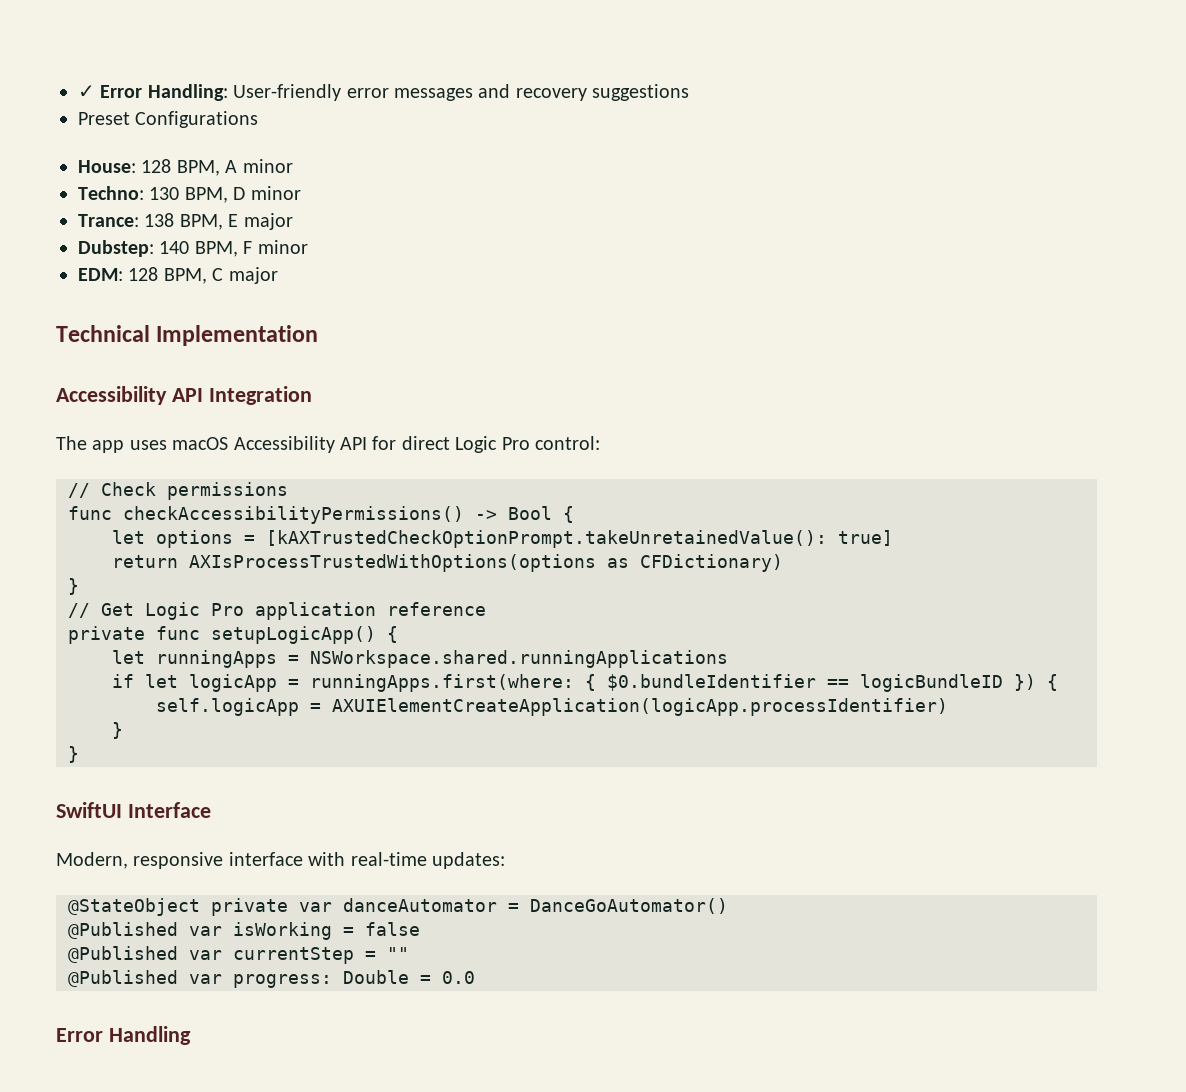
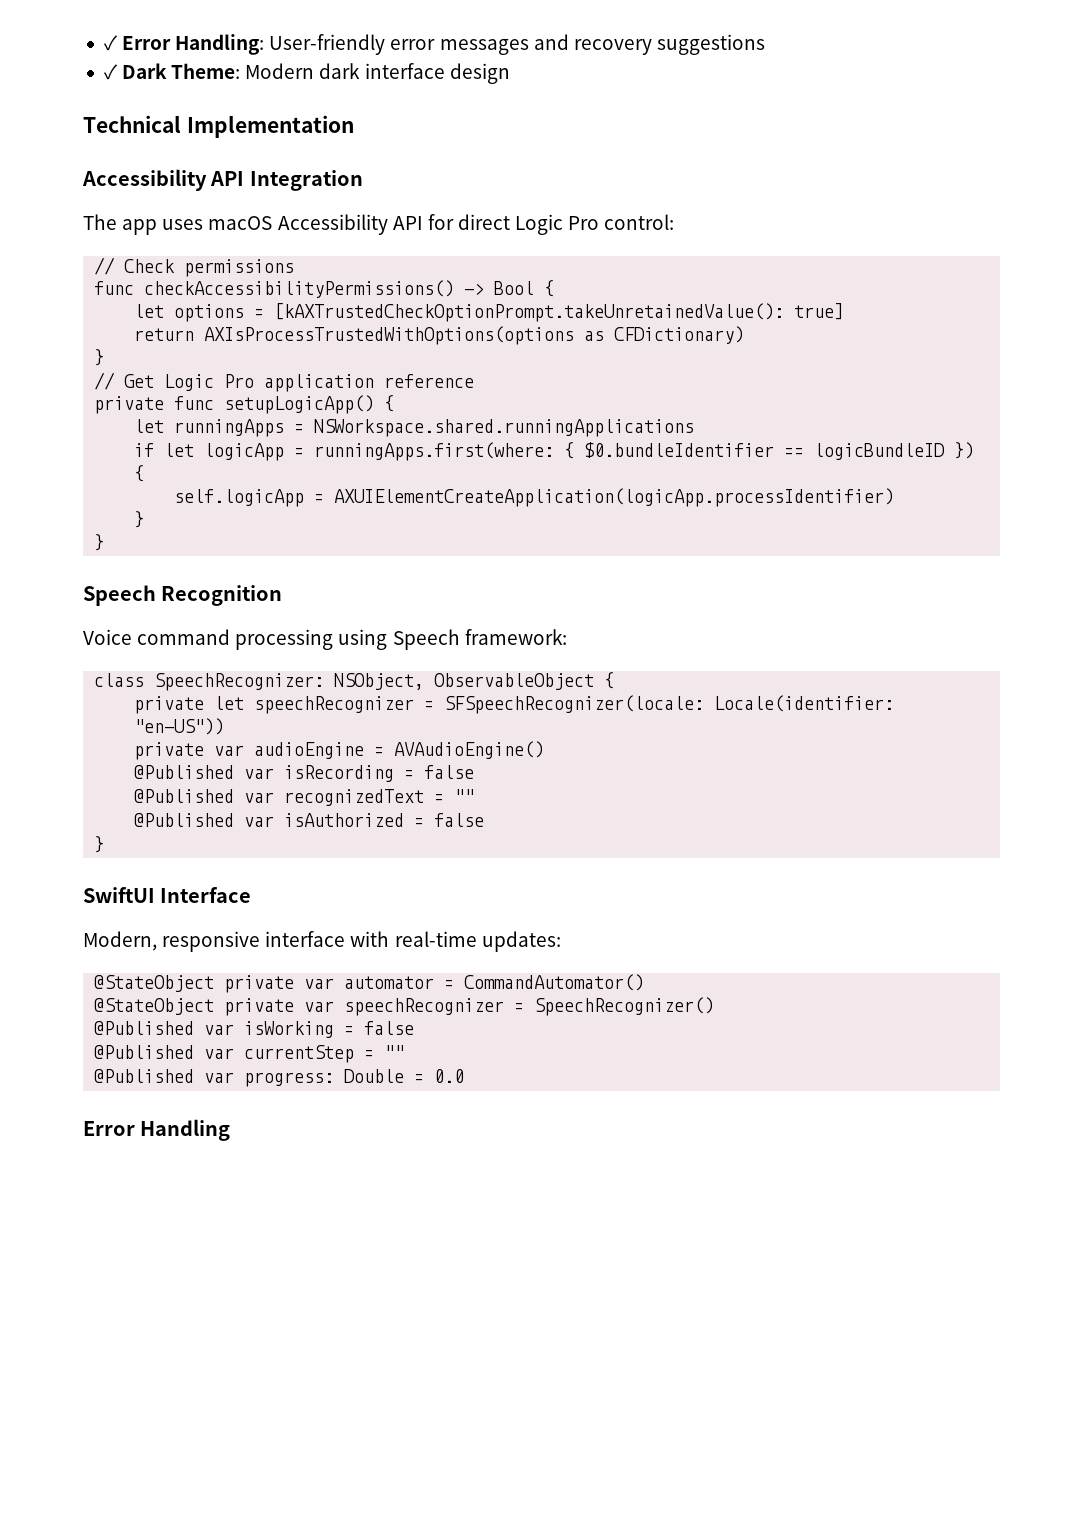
- Preset Configurations
- House: 128 BPM, A minor
- Techno: 130 BPM, D minor
- Trance: 138 BPM, E major
- Dubstep: 140 BPM, F minor
- EDM: 128 BPM, C major
+ ✓ Dark Theme: Modern dark interface design
+ Speech Recognition
+ Voice command processing using Speech framework:
+ class SpeechRecognizer: NSObject, ObservableObject {
+ private let speechRecognizer = SFSpeechRecognizer(locale: Locale(identifier: "en-US"))
+ private var audioEngine = AVAudioEngine()
+ @Published var isRecording = false
+ @Published var recognizedText = ""
+ @Published var isAuthorized = false
+ }
- @StateObject private var danceAutomator = DanceGoAutomator()
+ @StateObject private var automator = CommandAutomator()
+ @StateObject private var speechRecognizer = SpeechRecognizer()

